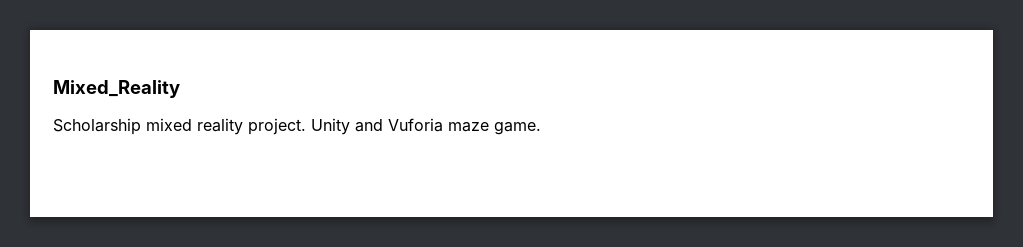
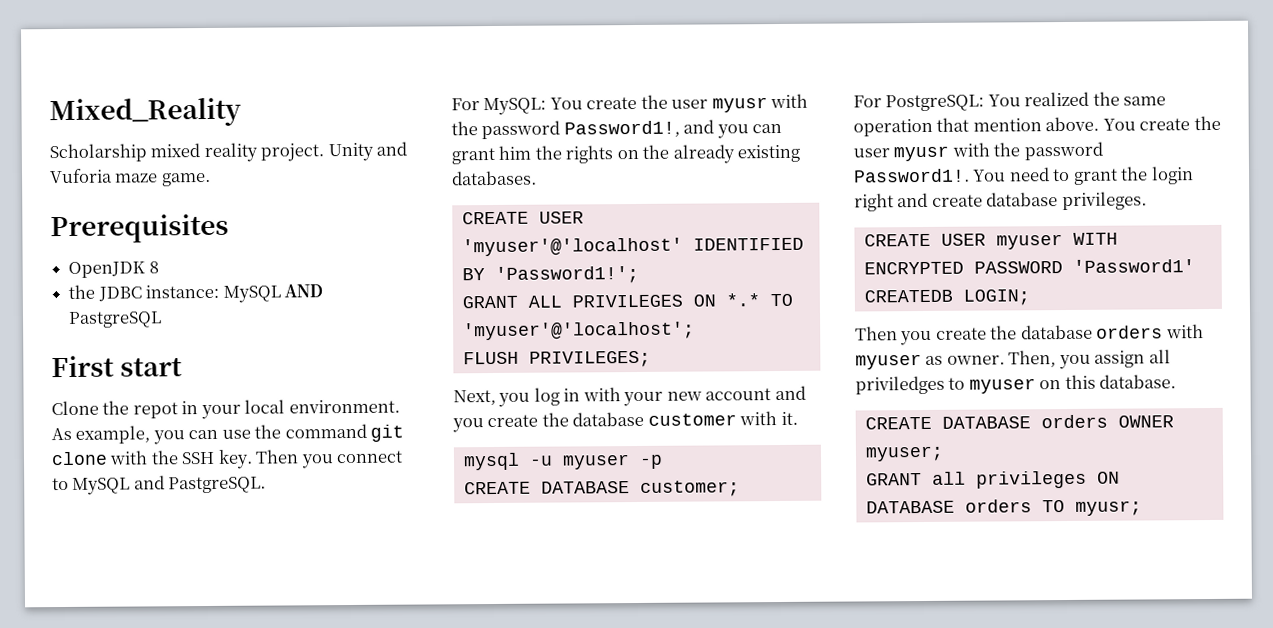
+ Prerequisites
+ OpenJDK 8
+ the JDBC instance: MySQL AND PastgreSQL
+ First start
+ Clone the repot in your local environment. As example, you can use the command git clone with the SSH key. Then you connect to MySQL and PastgreSQL.
+ For MySQL: You create the user myusr with the password Password1!, and you can grant him the rights on the already existing databases.
+ CREATE USER 'myuser'@'localhost' IDENTIFIED BY 'Password1!';
+ GRANT ALL PRIVILEGES ON *.* TO 'myuser'@'localhost';
+ FLUSH PRIVILEGES;
+ Next, you log in with your new account and you create the database customer with it.
+ mysql -u myuser -p
+ CREATE DATABASE customer;
+ For PostgreSQL: You realized the same operation that mention above. You create the user myusr with the password Password1!. You need to grant the login right and create database privileges.
+ CREATE USER myuser WITH ENCRYPTED PASSWORD 'Password1' CREATEDB LOGIN;
+ Then you create the database orders with myuser as owner. Then, you assign all priviledges to myuser on this database.
+ CREATE DATABASE orders OWNER myuser;
+ GRANT all privileges ON DATABASE orders TO myusr;

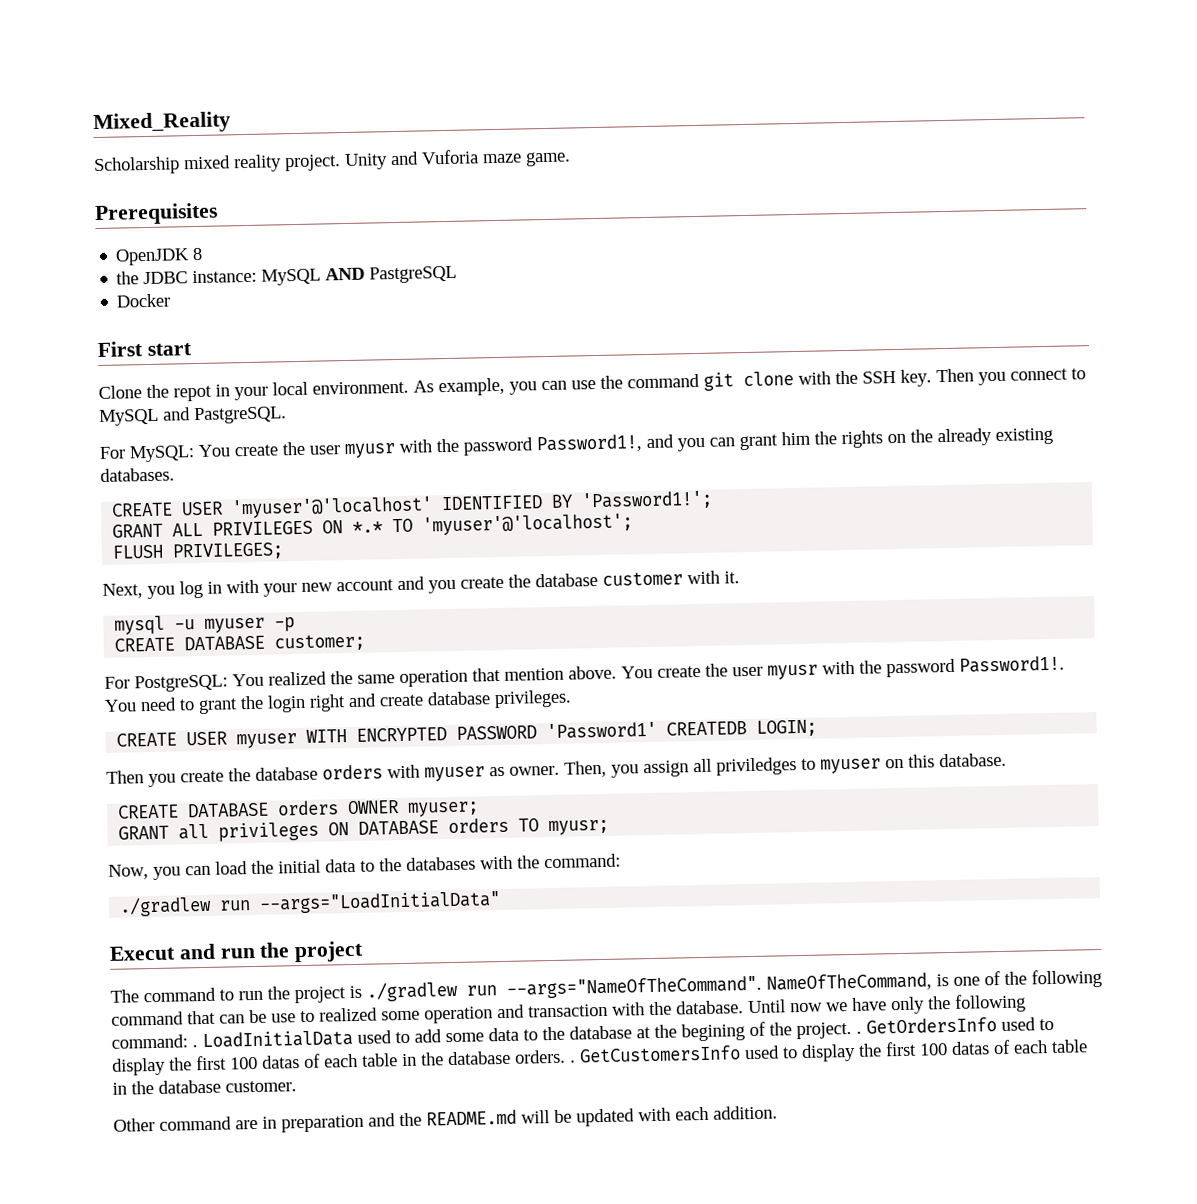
+ Docker
+ Now, you can load the initial data to the databases with the command:
+ ./gradlew run --args="LoadInitialData"
+ Execut and run the project
+ The command to run the project is ./gradlew run --args="NameOfTheCommand". NameOfTheCommand, is one of the following command that can be use to realized some operation and transaction with the database. Until now we have only the following command: . LoadInitialData used to add some data to the database at the begining of the project. . GetOrdersInfo used to display the first 100 datas of each table in the database orders. . GetCustomersInfo used to display the first 100 datas of each table in the database customer.
+ Other command are in preparation and the README.md will be updated with each addition.

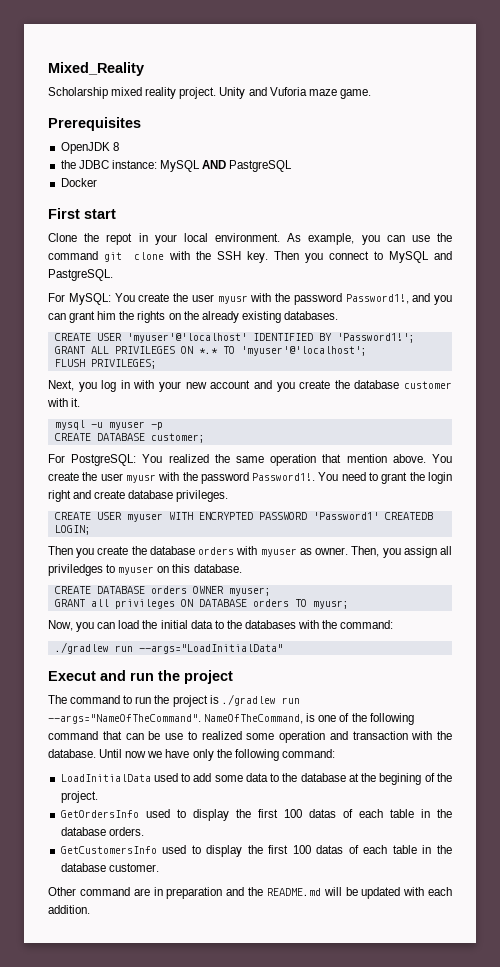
- Until now we have only the following command: . LoadInitialData used to add some data to the database at the begining of the project. . GetOrdersInfo used to display the first 100 datas of each table in the database orders. . GetCustomersInfo used to display the first 100 datas of each table in the database customer.
+ Until now we have only the following command:
+ LoadInitialData used to add some data to the database at the begining of the project.
+ GetOrdersInfo used to display the first 100 datas of each table in the database orders.
+ GetCustomersInfo used to display the first 100 datas of each table in the database customer.

